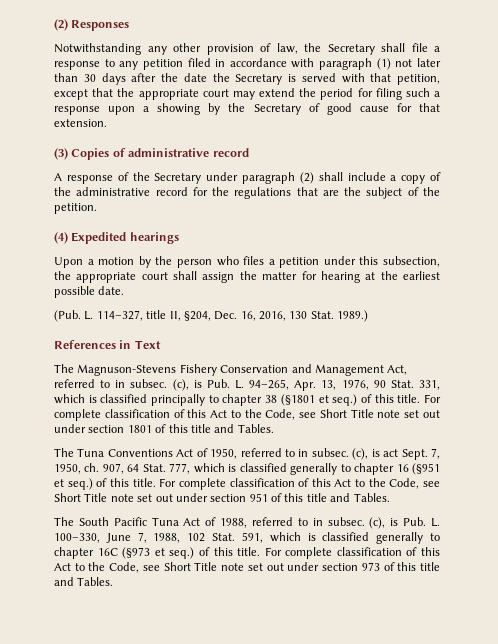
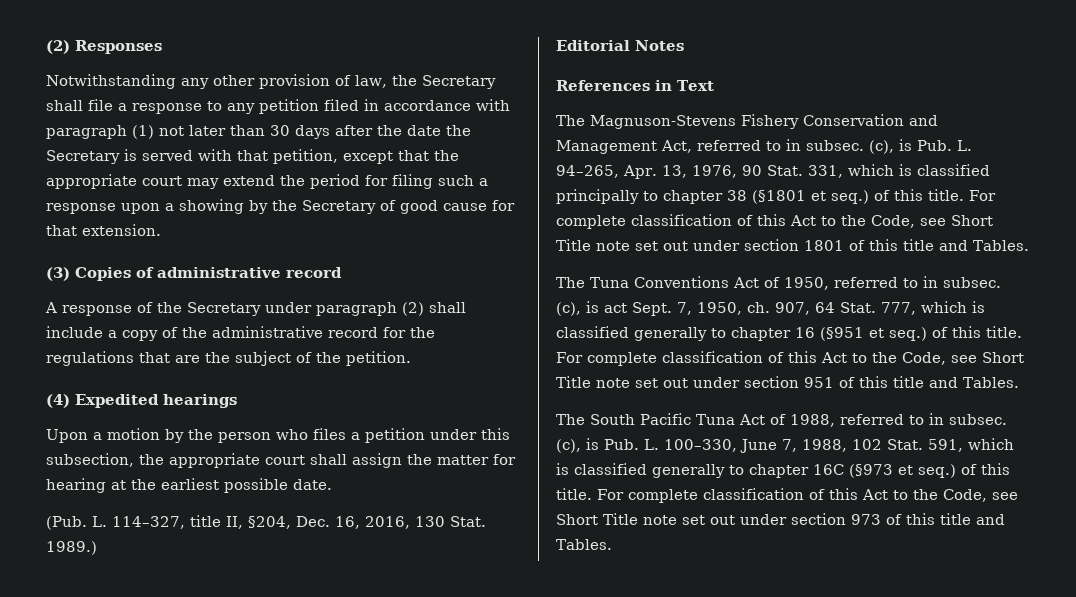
+ Editorial Notes

